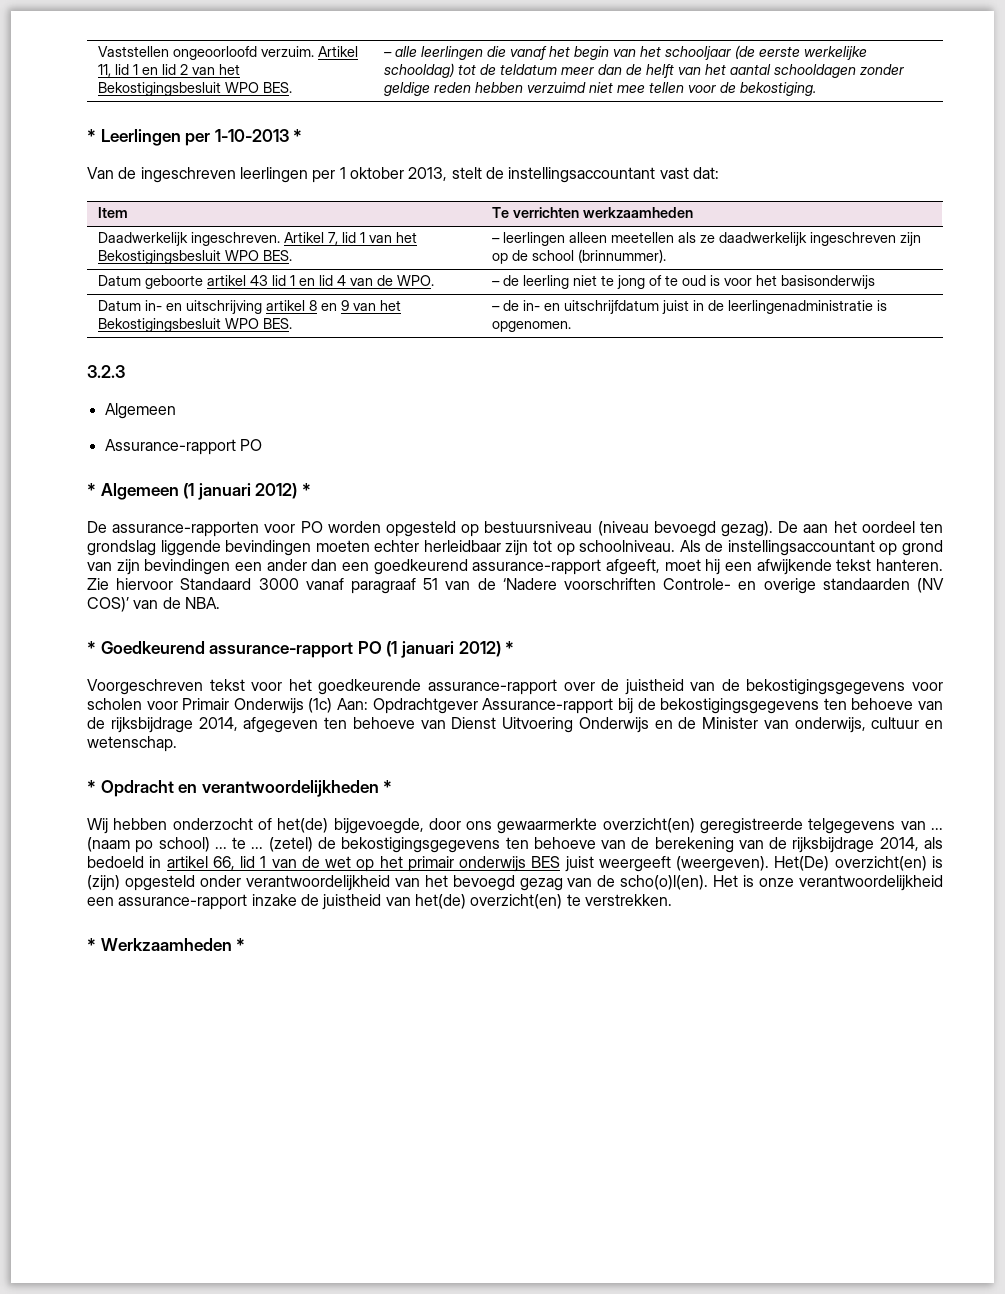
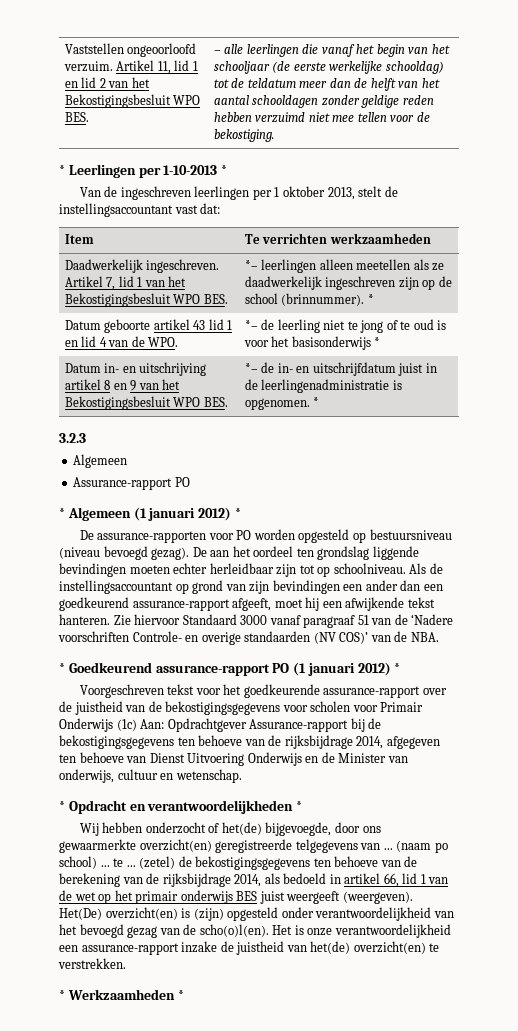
- Daadwerkelijk ingeschreven. Artikel 7, lid 1 van het Bekostigingsbesluit WPO BES. | – leerlingen alleen meetellen als ze daadwerkelijk ingeschreven zijn op de school (brinnummer).
+ Daadwerkelijk ingeschreven. Artikel 7, lid 1 van het Bekostigingsbesluit WPO BES. | *– leerlingen alleen meetellen als ze daadwerkelijk ingeschreven zijn op de school (brinnummer). *
- Datum geboorte artikel 43 lid 1 en lid 4 van de WPO. | – de leerling niet te jong of te oud is voor het basisonderwijs
+ Datum geboorte artikel 43 lid 1 en lid 4 van de WPO. | *– de leerling niet te jong of te oud is voor het basisonderwijs *
- Datum in- en uitschrijving artikel 8 en 9 van het Bekostigingsbesluit WPO BES. | – de in- en uitschrijfdatum juist in de leerlingenadministratie is opgenomen.
+ Datum in- en uitschrijving artikel 8 en 9 van het Bekostigingsbesluit WPO BES. | *– de in- en uitschrijfdatum juist in de leerlingenadministratie is opgenomen. *

